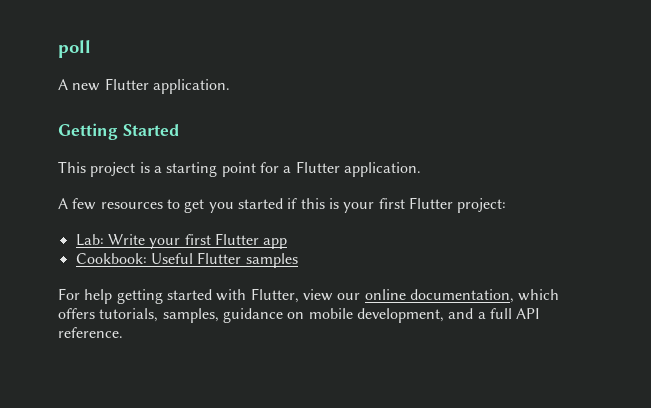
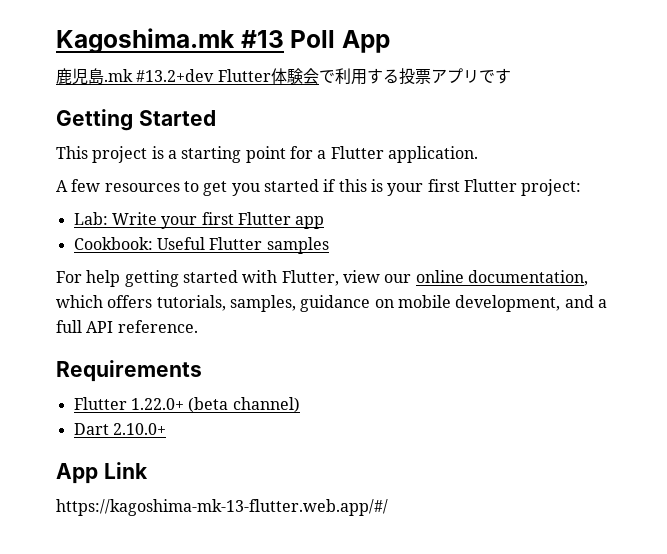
- poll
- A new Flutter application.
+ Kagoshima.mk #13 Poll App
+ 鹿児島.mk #13.2+dev Flutter体験会で利用する投票アプリです
+ Requirements
+ Flutter 1.22.0+ (beta channel)
+ Dart 2.10.0+
+ App Link
+ https://kagoshima-mk-13-flutter.web.app/#/

